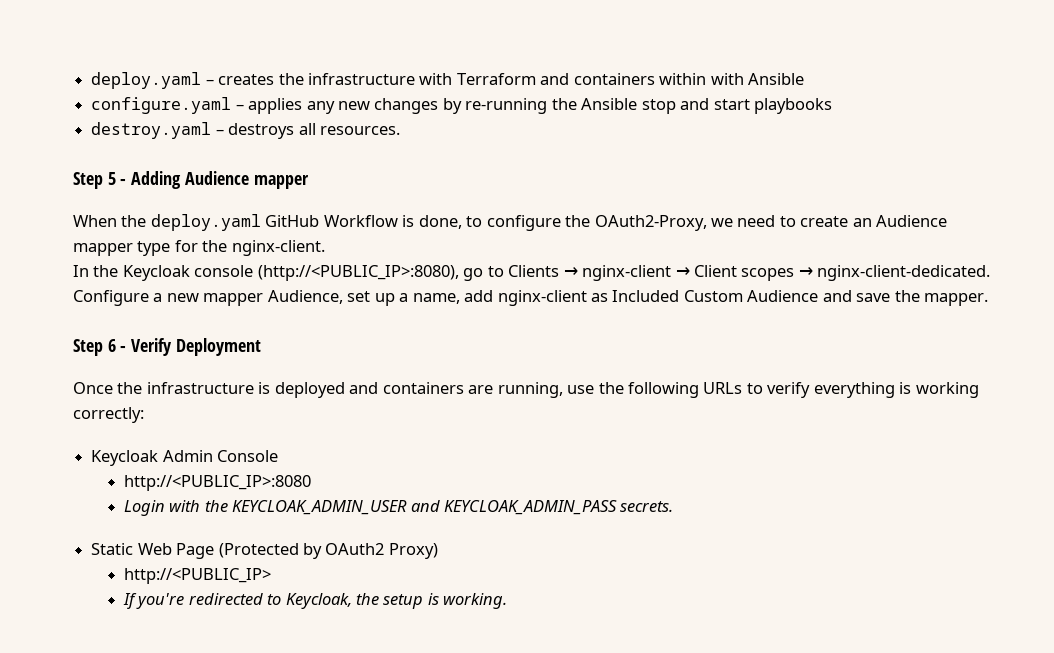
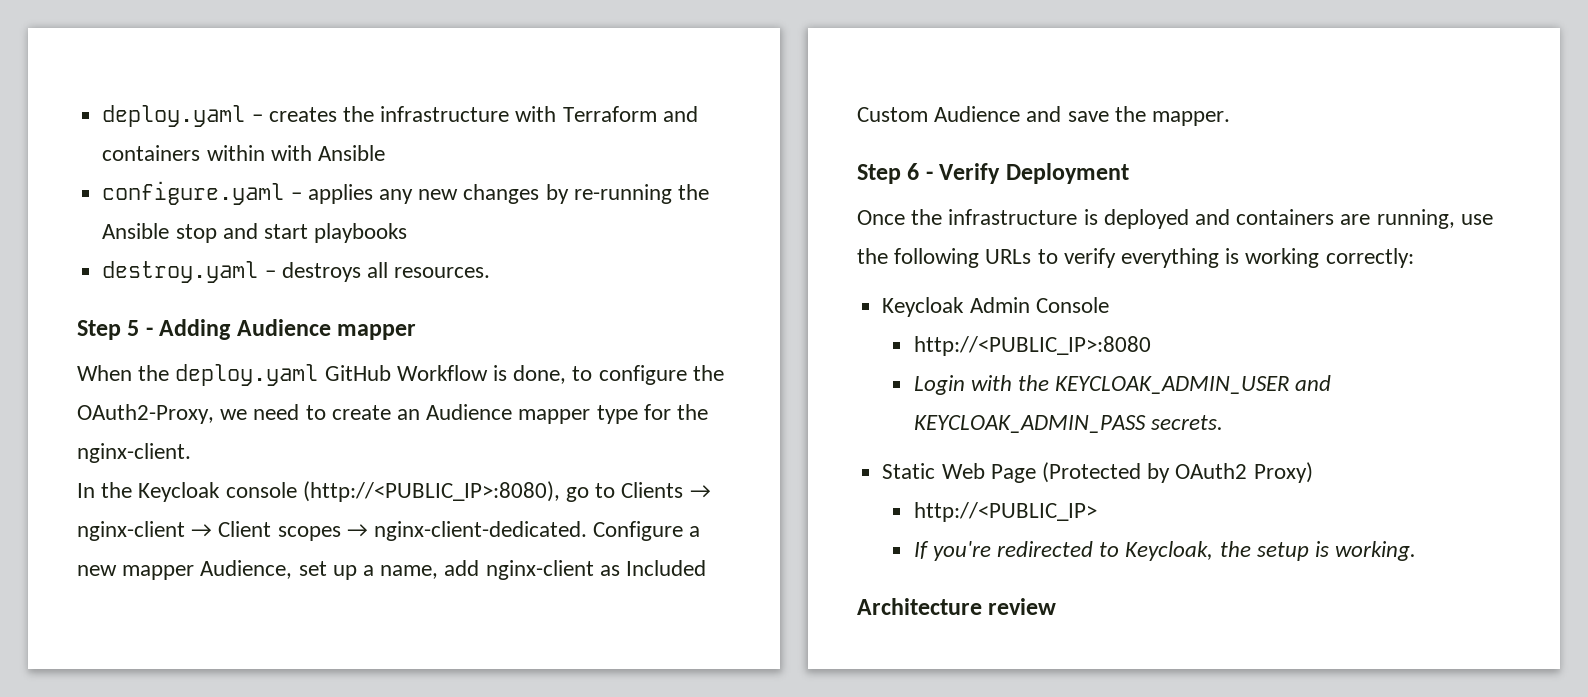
+ Architecture review

